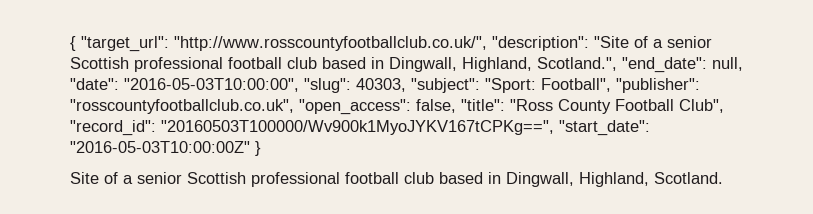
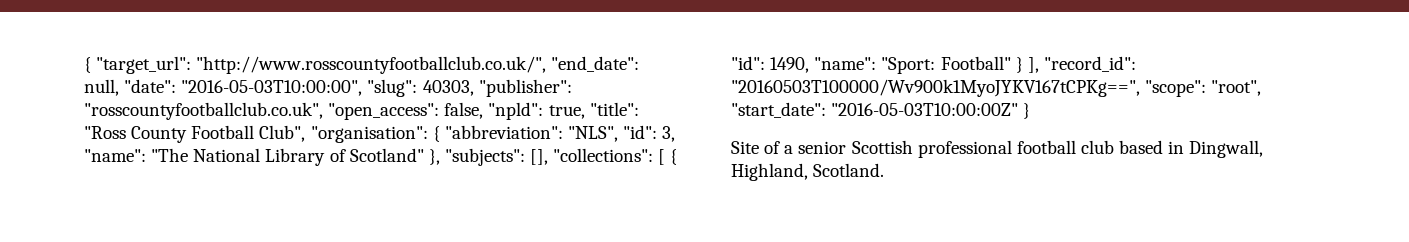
- { "target_url": "http://www.rosscountyfootballclub.co.uk/", "description": "Site of a senior Scottish professional football club based in Dingwall, Highland, Scotland.", "end_date": null, "date": "2016-05-03T10:00:00", "slug": 40303, "subject": "Sport: Football", "publisher": "rosscountyfootballclub.co.uk", "open_access": false, "title": "Ross County Football Club", "record_id": "20160503T100000/Wv900k1MyoJYKV167tCPKg==", "start_date": "2016-05-03T10:00:00Z" }
+ { "target_url": "http://www.rosscountyfootballclub.co.uk/", "end_date": null, "date": "2016-05-03T10:00:00", "slug": 40303, "publisher": "rosscountyfootballclub.co.uk", "open_access": false, "npld": true, "title": "Ross County Football Club", "organisation": { "abbreviation": "NLS", "id": 3, "name": "The National Library of Scotland" }, "subjects": [], "collections": [ { "id": 1490, "name": "Sport: Football" } ], "record_id": "20160503T100000/Wv900k1MyoJYKV167tCPKg==", "scope": "root", "start_date": "2016-05-03T10:00:00Z" }

